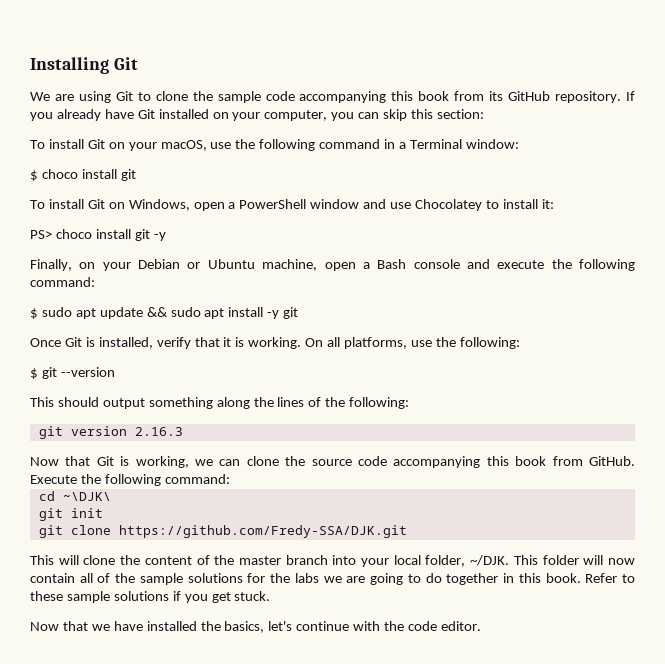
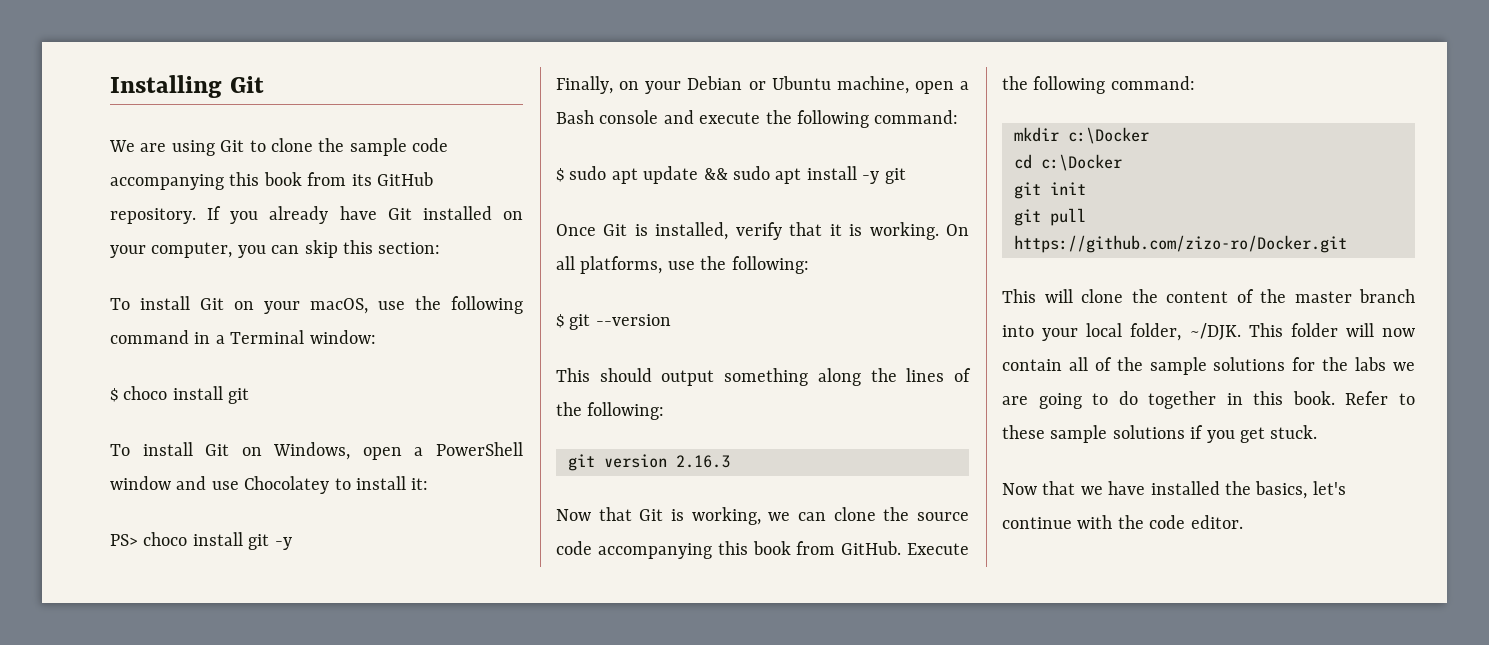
+ mkdir c:\Docker
- cd ~\DJK\
+ cd c:\Docker
- git clone https://github.com/Fredy-SSA/DJK.git
+ git pull https://github.com/zizo-ro/Docker.git

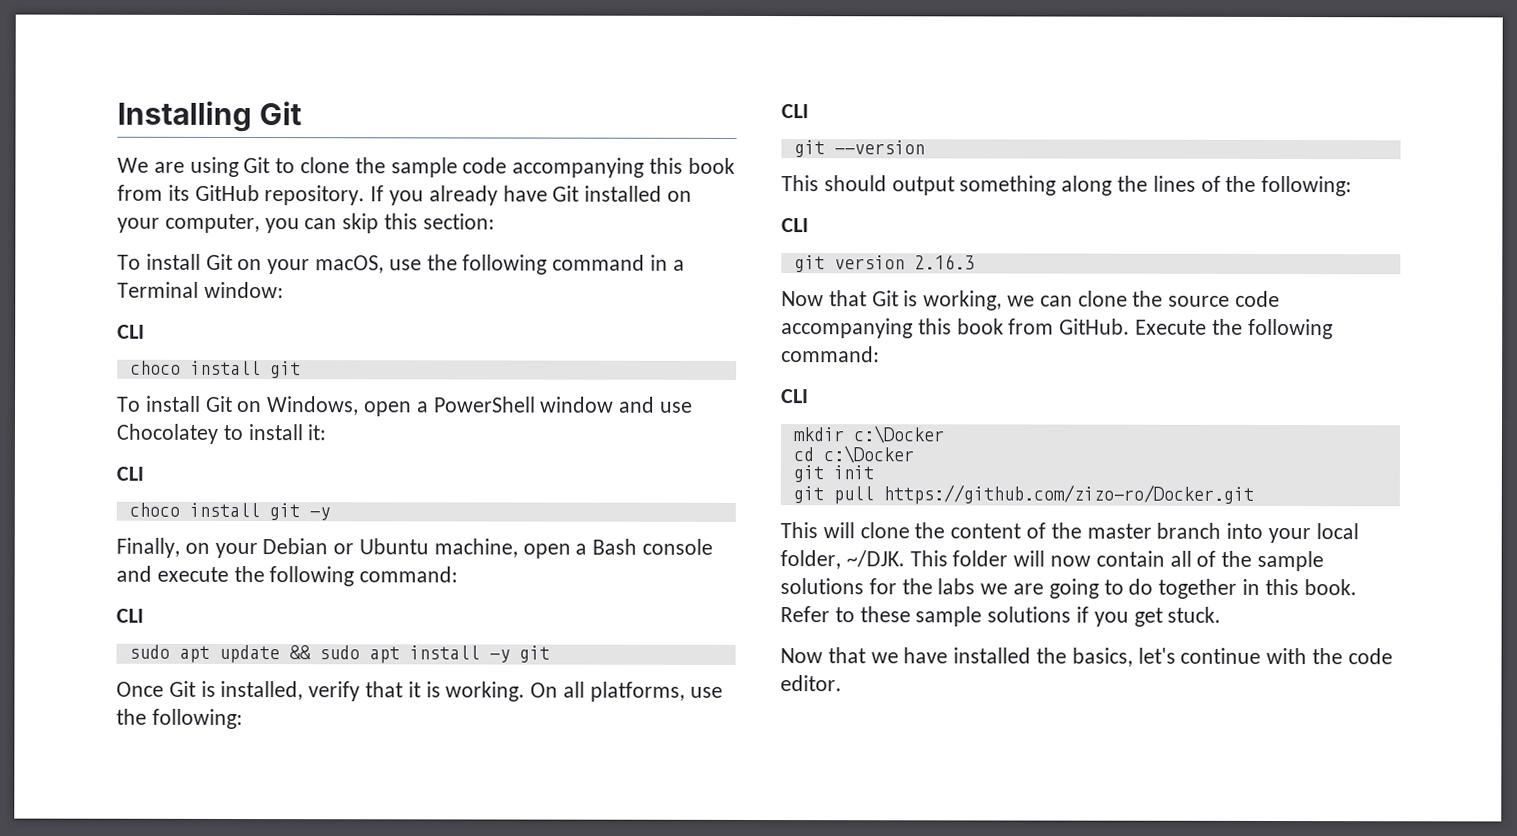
  To install Git on your macOS, use the following command in a Terminal window:
- $ choco install git
+ CLI
+ choco install git
  To install Git on Windows, open a PowerShell window and use Chocolatey to install it:
- PS> choco install git -y
+ CLI
+ choco install git -y
  Finally, on your Debian or Ubuntu machine, open a Bash console and execute the following command:
- $ sudo apt update && sudo apt install -y git
+ CLI
+ sudo apt update && sudo apt install -y git
  On all platforms, use the following:
- $ git --version
+ CLI
+ git --version
  This should output something along the lines of the following:
+ CLI
  Execute the following command:
+ CLI

